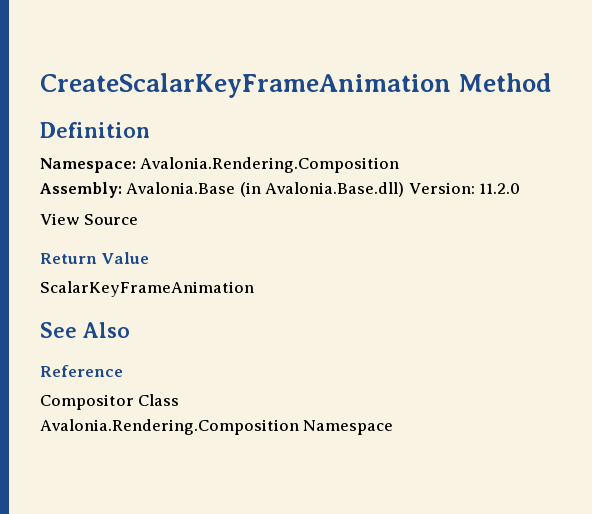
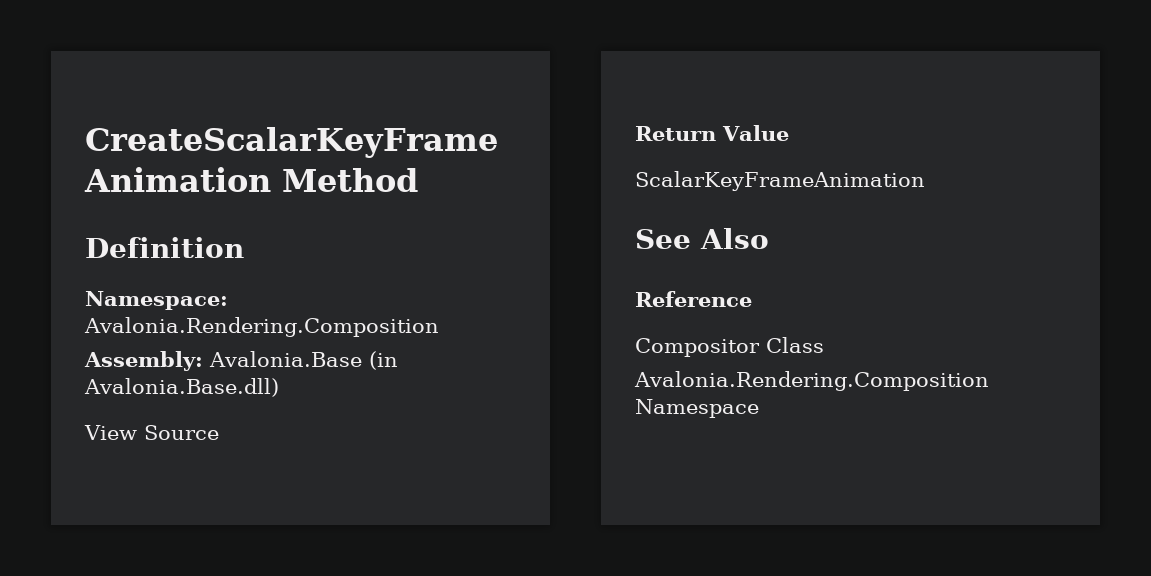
- Assembly: Avalonia.Base (in Avalonia.Base.dll) Version: 11.2.0
+ Assembly: Avalonia.Base (in Avalonia.Base.dll)

